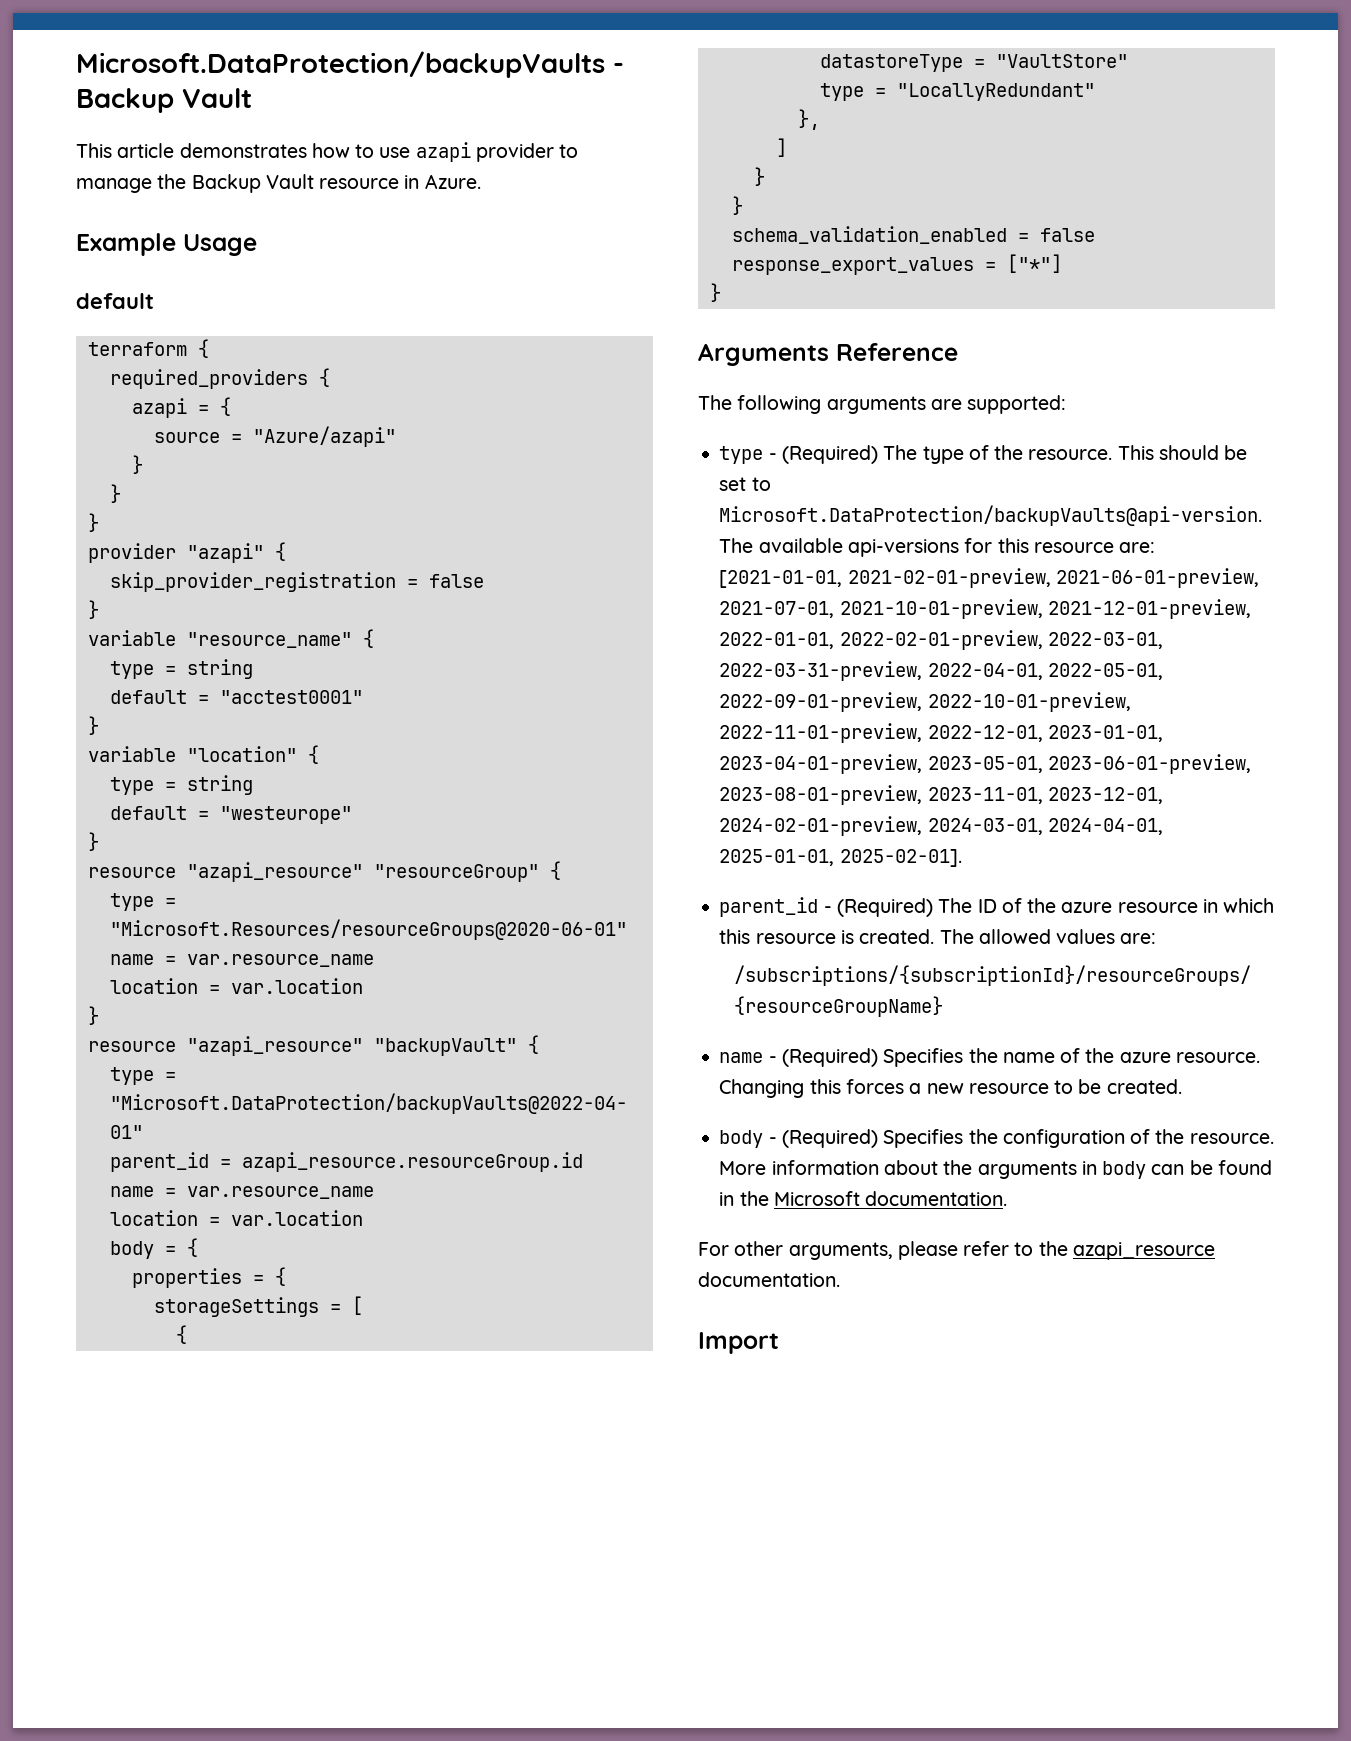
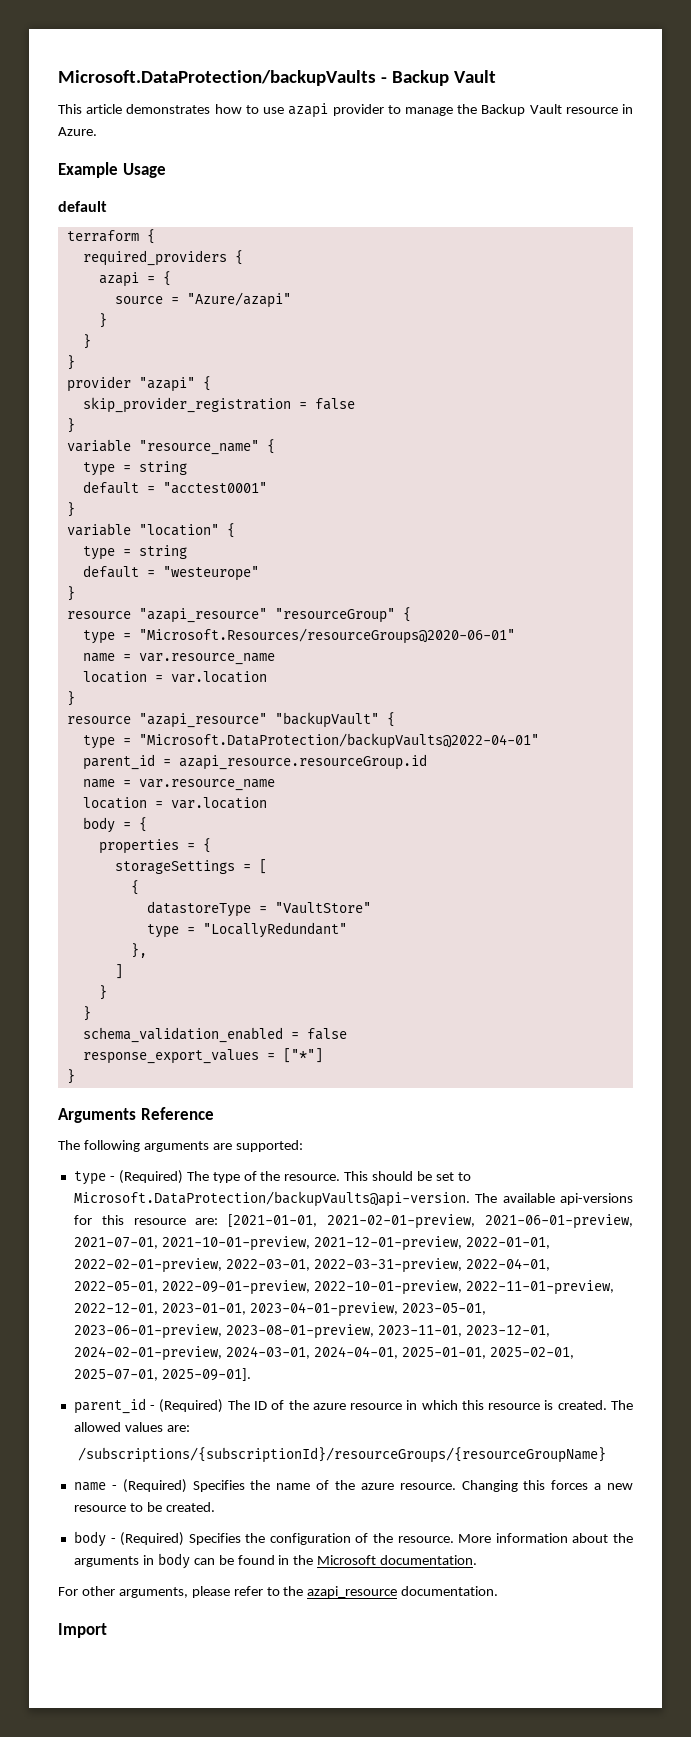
- This should be set to Microsoft.DataProtection/backupVaults@api-version. The available api-versions for this resource are: [2021-01-01, 2021-02-01-preview, 2021-06-01-preview, 2021-07-01, 2021-10-01-preview, 2021-12-01-preview, 2022-01-01, 2022-02-01-preview, 2022-03-01, 2022-03-31-preview, 2022-04-01, 2022-05-01, 2022-09-01-preview, 2022-10-01-preview, 2022-11-01-preview, 2022-12-01, 2023-01-01, 2023-04-01-preview, 2023-05-01, 2023-06-01-preview, 2023-08-01-preview, 2023-11-01, 2023-12-01, 2024-02-01-preview, 2024-03-01, 2024-04-01, 2025-01-01, 2025-02-01].
+ This should be set to Microsoft.DataProtection/backupVaults@api-version. The available api-versions for this resource are: [2021-01-01, 2021-02-01-preview, 2021-06-01-preview, 2021-07-01, 2021-10-01-preview, 2021-12-01-preview, 2022-01-01, 2022-02-01-preview, 2022-03-01, 2022-03-31-preview, 2022-04-01, 2022-05-01, 2022-09-01-preview, 2022-10-01-preview, 2022-11-01-preview, 2022-12-01, 2023-01-01, 2023-04-01-preview, 2023-05-01, 2023-06-01-preview, 2023-08-01-preview, 2023-11-01, 2023-12-01, 2024-02-01-preview, 2024-03-01, 2024-04-01, 2025-01-01, 2025-02-01, 2025-07-01, 2025-09-01].

